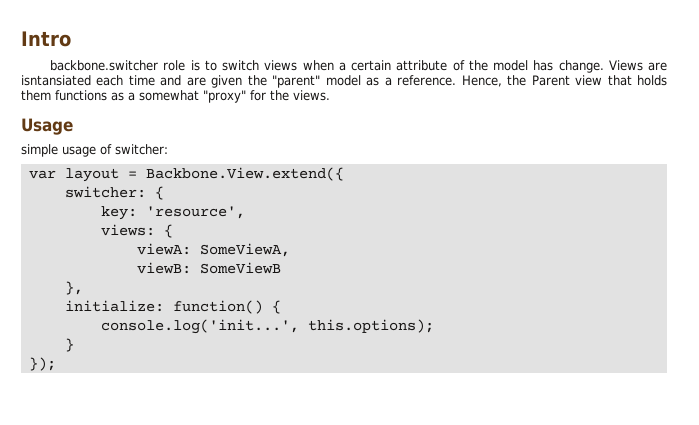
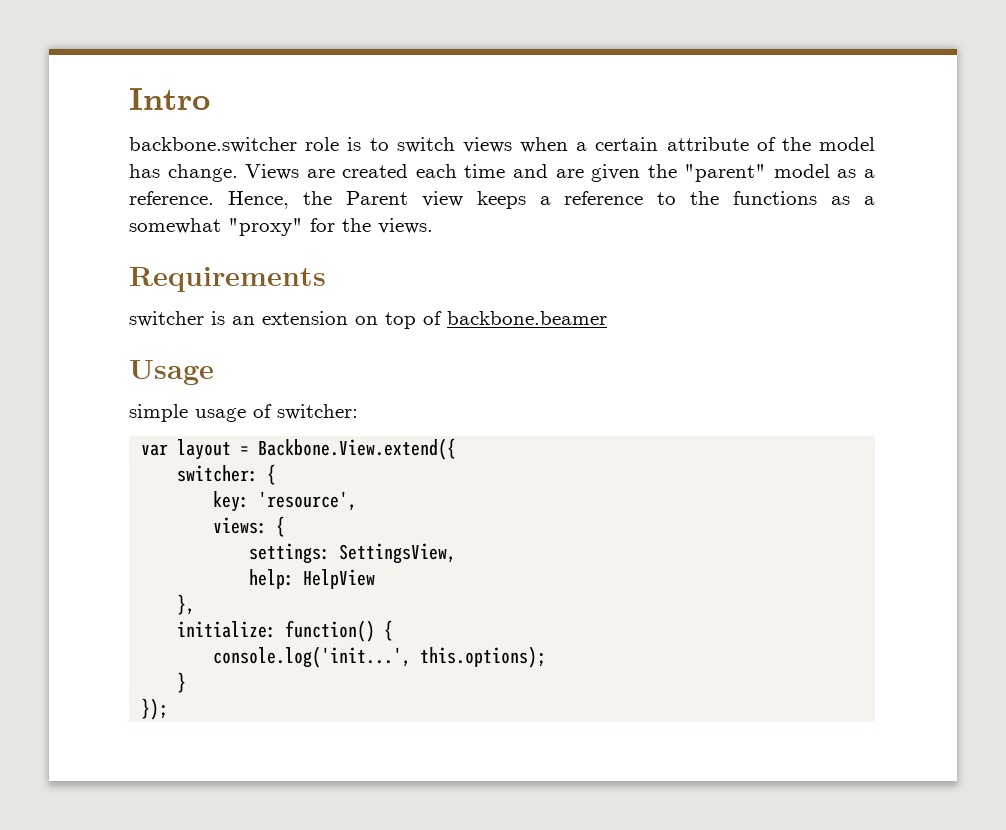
- Views are isntansiated each time and are given the "parent" model as a reference.
+ Views are created each time and are given the "parent" model as a reference.
- Hence, the Parent view that holds them functions as a somewhat "proxy" for the views.
+ Hence, the Parent view keeps a reference to the functions as a somewhat "proxy" for the views.
+ Requirements
+ switcher is an extension on top of backbone.beamer
- viewA: SomeViewA,
- viewB: SomeViewB
+ settings: SettingsView,
+ help: HelpView

